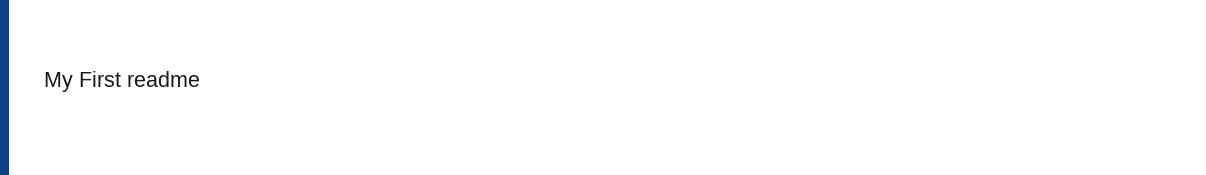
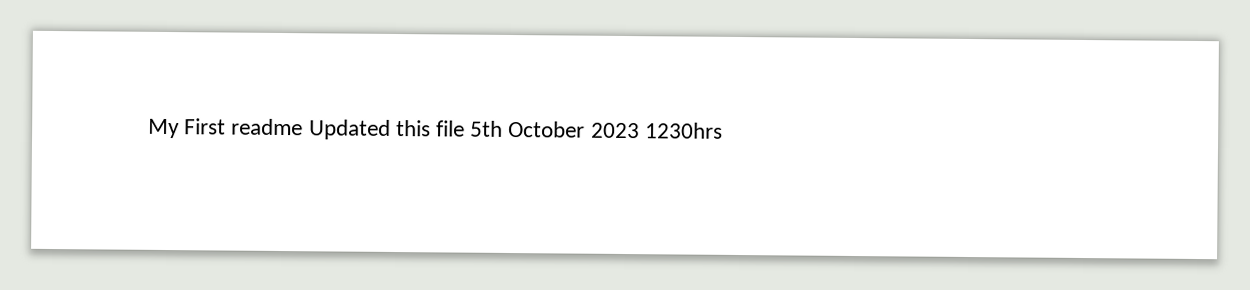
- My First readme
+ My First readme Updated this file 5th October 2023 1230hrs

